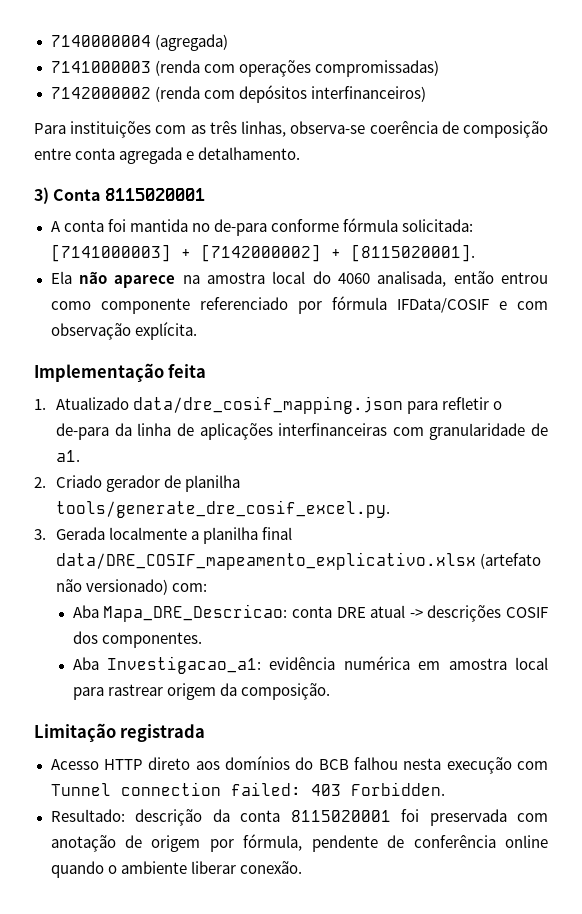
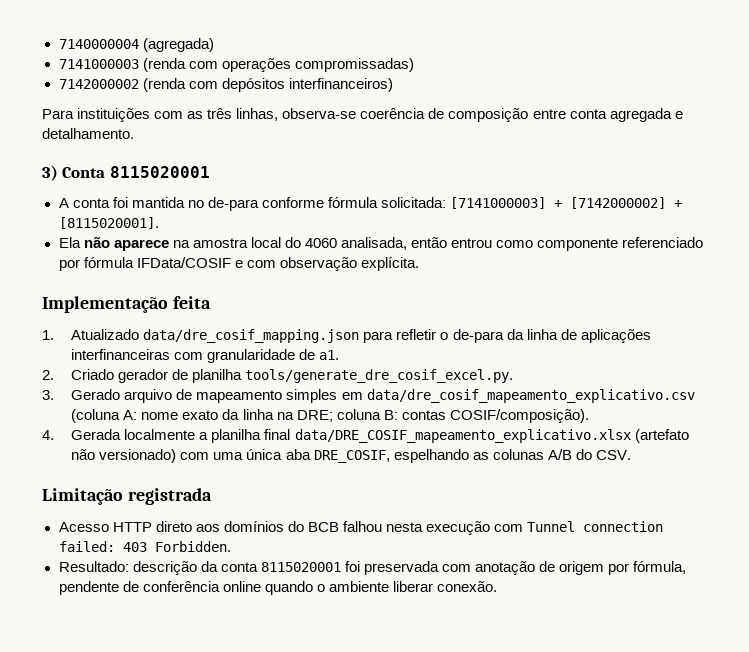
- 3. Gerada localmente a planilha final data/DRE_COSIF_mapeamento_explicativo.xlsx (artefato não versionado) com:
- Aba Mapa_DRE_Descricao: conta DRE atual -> descrições COSIF dos componentes.
- Aba Investigacao_a1: evidência numérica em amostra local para rastrear origem da composição.
+ 3. Gerado arquivo de mapeamento simples em data/dre_cosif_mapeamento_explicativo.csv (coluna A: nome exato da linha na DRE; coluna B: contas COSIF/composição).
+ 4. Gerada localmente a planilha final data/DRE_COSIF_mapeamento_explicativo.xlsx (artefato não versionado) com uma única aba DRE_COSIF, espelhando as colunas A/B do CSV.

